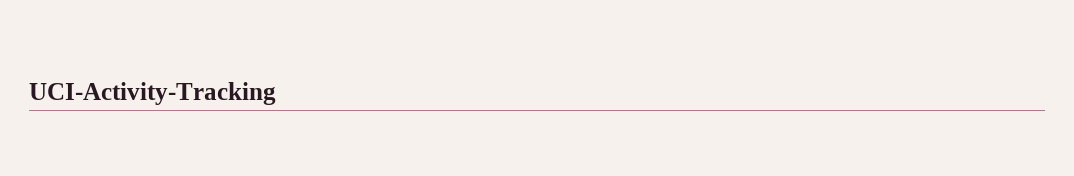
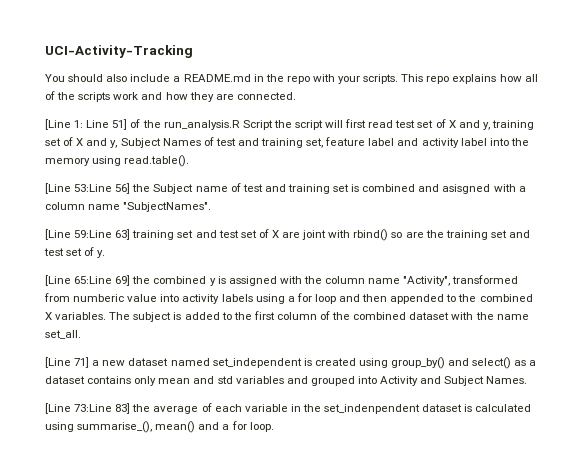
+ You should also include a README.md in the repo with your scripts. This repo explains how all of the scripts work and how they are connected.
+ [Line 1: Line 51] of the run_analysis.R Script the script will first read test set of X and y, training set of X and y, Subject Names of test and training set, feature label and activity label into the memory using read.table().
+ [Line 53:Line 56] the Subject name of test and training set is combined and asisgned with a column name "SubjectNames".
+ [Line 59:Line 63] training set and test set of X are joint with rbind() so are the training set and test set of y.
+ [Line 65:Line 69] the combined y is assigned with the column name "Activity", transformed from numberic value into activity labels using a for loop and then appended to the combined X variables. The subject is added to the first column of the combined dataset with the name set_all.
+ [Line 71] a new dataset named set_independent is created using group_by() and select() as a dataset contains only mean and std variables and grouped into Activity and Subject Names.
+ [Line 73:Line 83] the average of each variable in the set_indenpendent dataset is calculated using summarise_(), mean() and a for loop.

